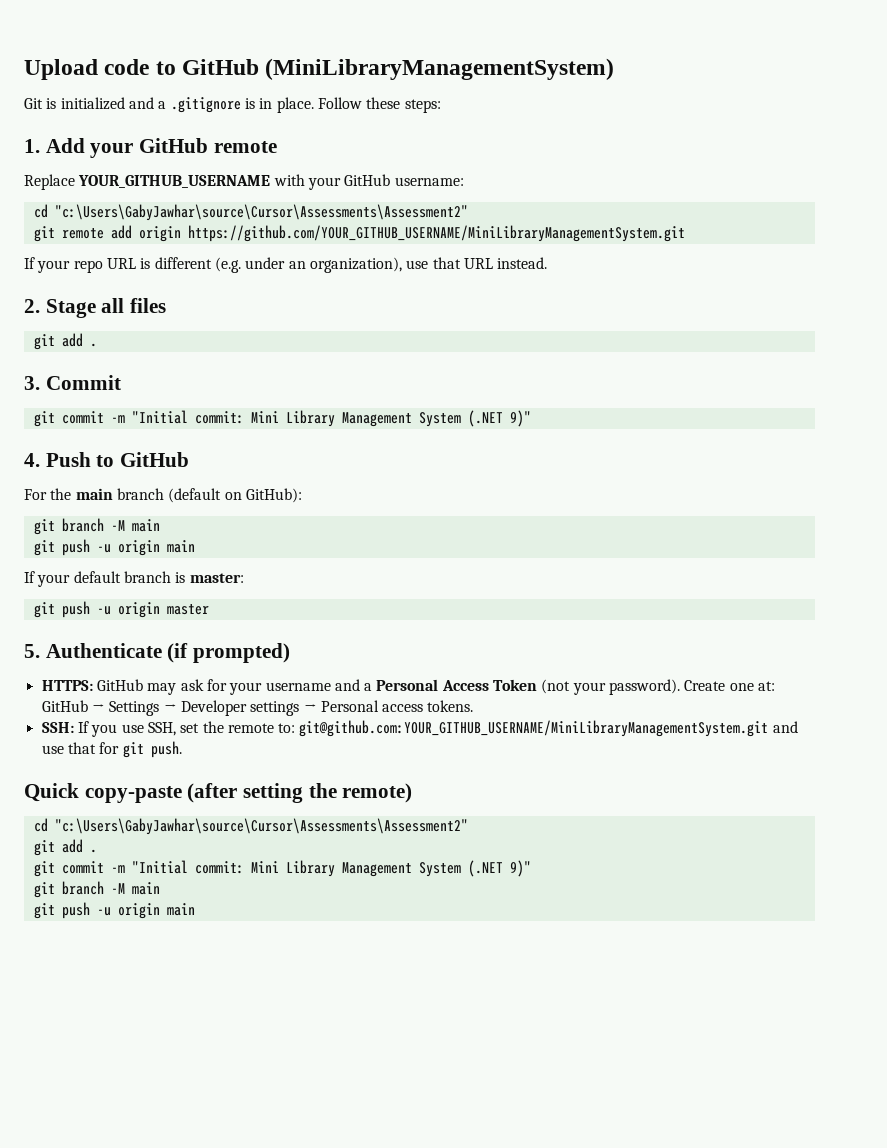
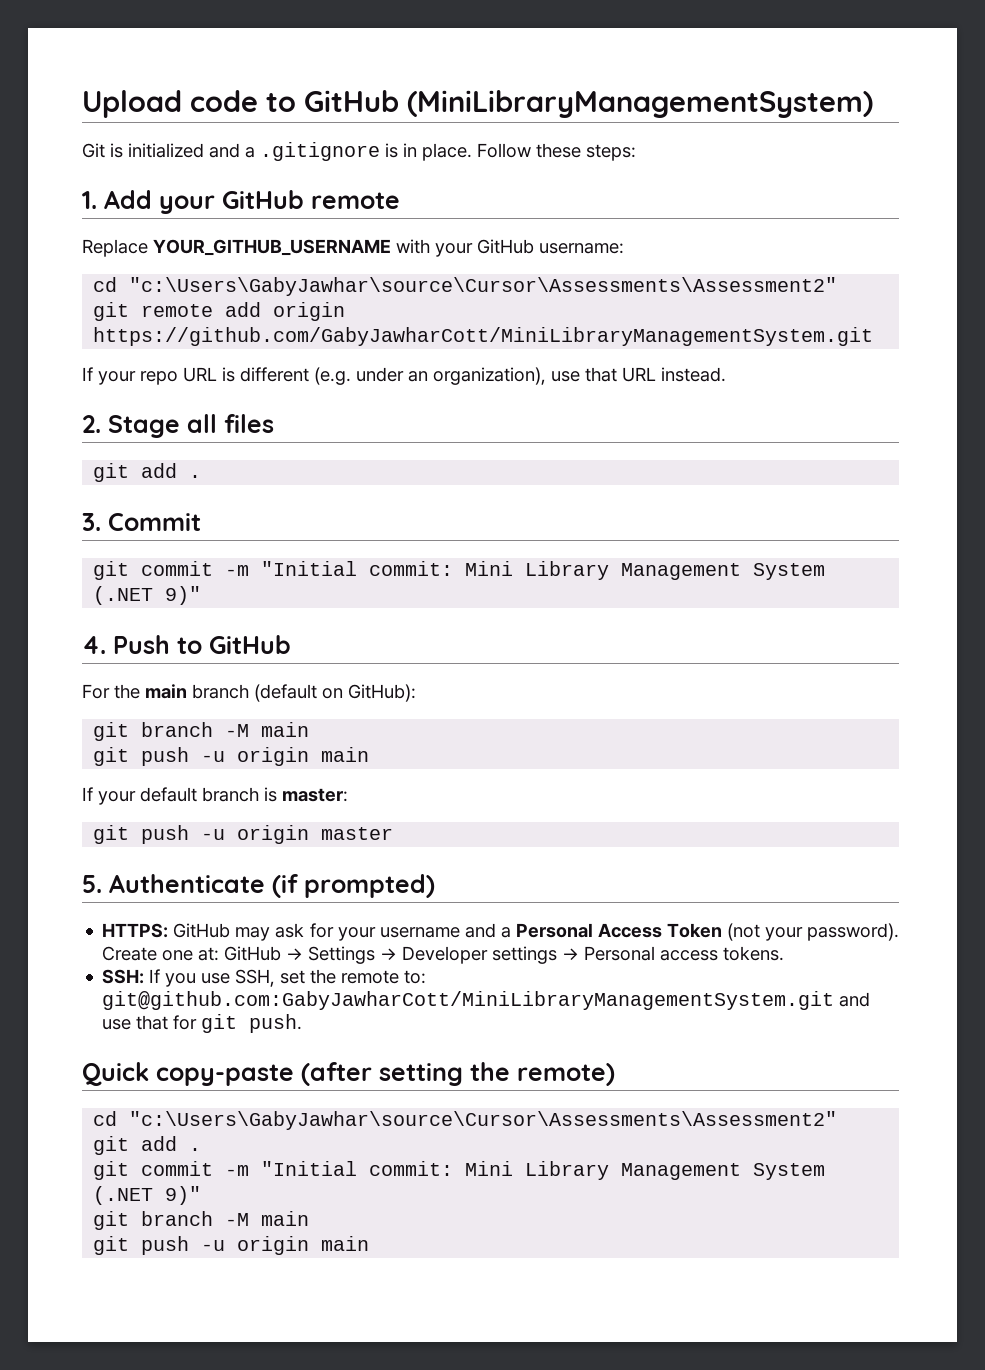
- git remote add origin https://github.com/YOUR_GITHUB_USERNAME/MiniLibraryManagementSystem.git
+ git remote add origin https://github.com/GabyJawharCott/MiniLibraryManagementSystem.git
- SSH: If you use SSH, set the remote to: git@github.com:YOUR_GITHUB_USERNAME/MiniLibraryManagementSystem.git and use that for git push.
+ SSH: If you use SSH, set the remote to: git@github.com:GabyJawharCott/MiniLibraryManagementSystem.git and use that for git push.

